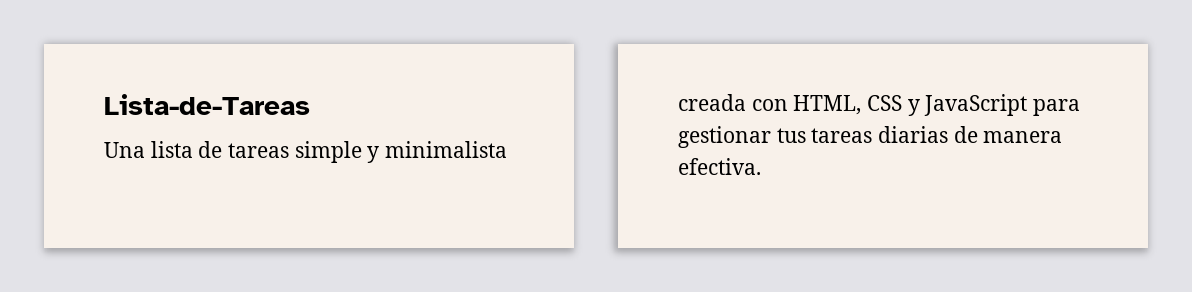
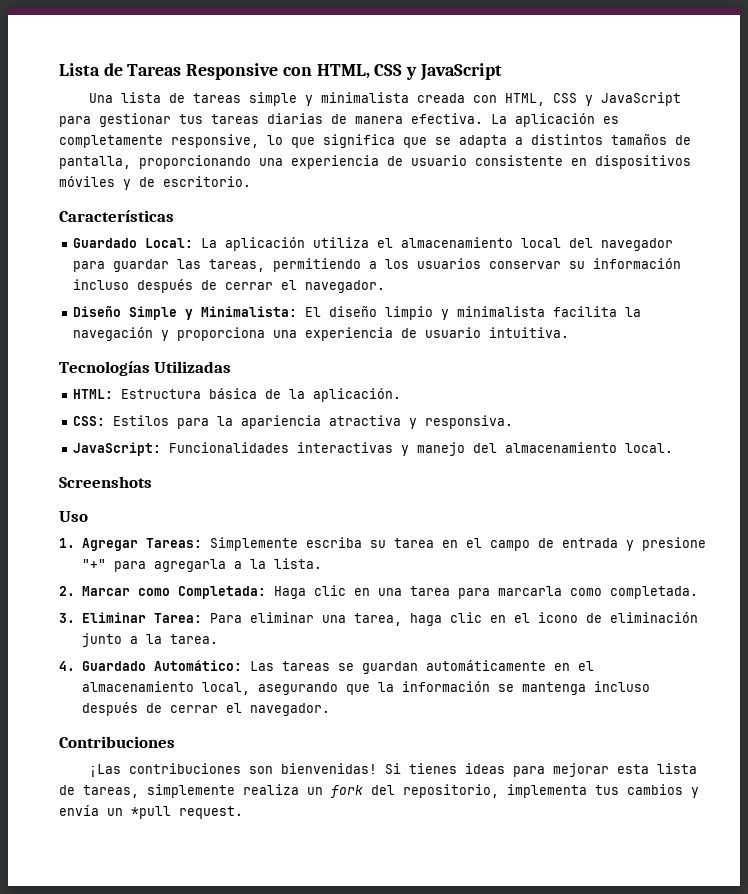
- Lista-de-Tareas
+ Lista de Tareas Responsive con HTML, CSS y JavaScript
+ La aplicación es completamente responsive, lo que significa que se adapta a distintos tamaños de pantalla, proporcionando una experiencia de usuario consistente en dispositivos móviles y de escritorio.
+ Características
+ Guardado Local: La aplicación utiliza el almacenamiento local del navegador para guardar las tareas, permitiendo a los usuarios conservar su información incluso después de cerrar el navegador.
+ Diseño Simple y Minimalista: El diseño limpio y minimalista facilita la navegación y proporciona una experiencia de usuario intuitiva.
+ Tecnologías Utilizadas
+ HTML: Estructura básica de la aplicación.
+ CSS: Estilos para la apariencia atractiva y responsiva.
+ JavaScript: Funcionalidades interactivas y manejo del almacenamiento local.
+ Screenshots
+ Uso
+ 1. Agregar Tareas: Simplemente escriba su tarea en el campo de entrada y presione "+" para agregarla a la lista.
+ 2. Marcar como Completada: Haga clic en una tarea para marcarla como completada.
+ 3. Eliminar Tarea: Para eliminar una tarea, haga clic en el icono de eliminación junto a la tarea.
+ 4. Guardado Automático: Las tareas se guardan automáticamente en el almacenamiento local, asegurando que la información se mantenga incluso después de cerrar el navegador.
+ Contribuciones
+ ¡Las contribuciones son bienvenidas! Si tienes ideas para mejorar esta lista de tareas, simplemente realiza un fork del repositorio, implementa tus cambios y envía un *pull request.

